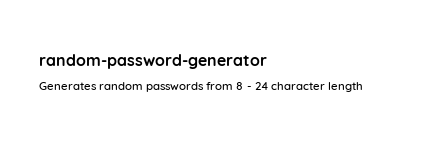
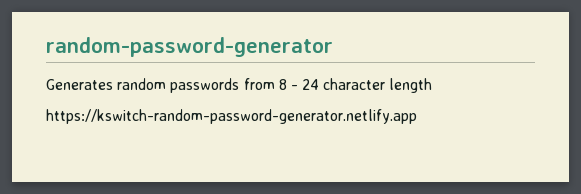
+ https://kswitch-random-password-generator.netlify.app

